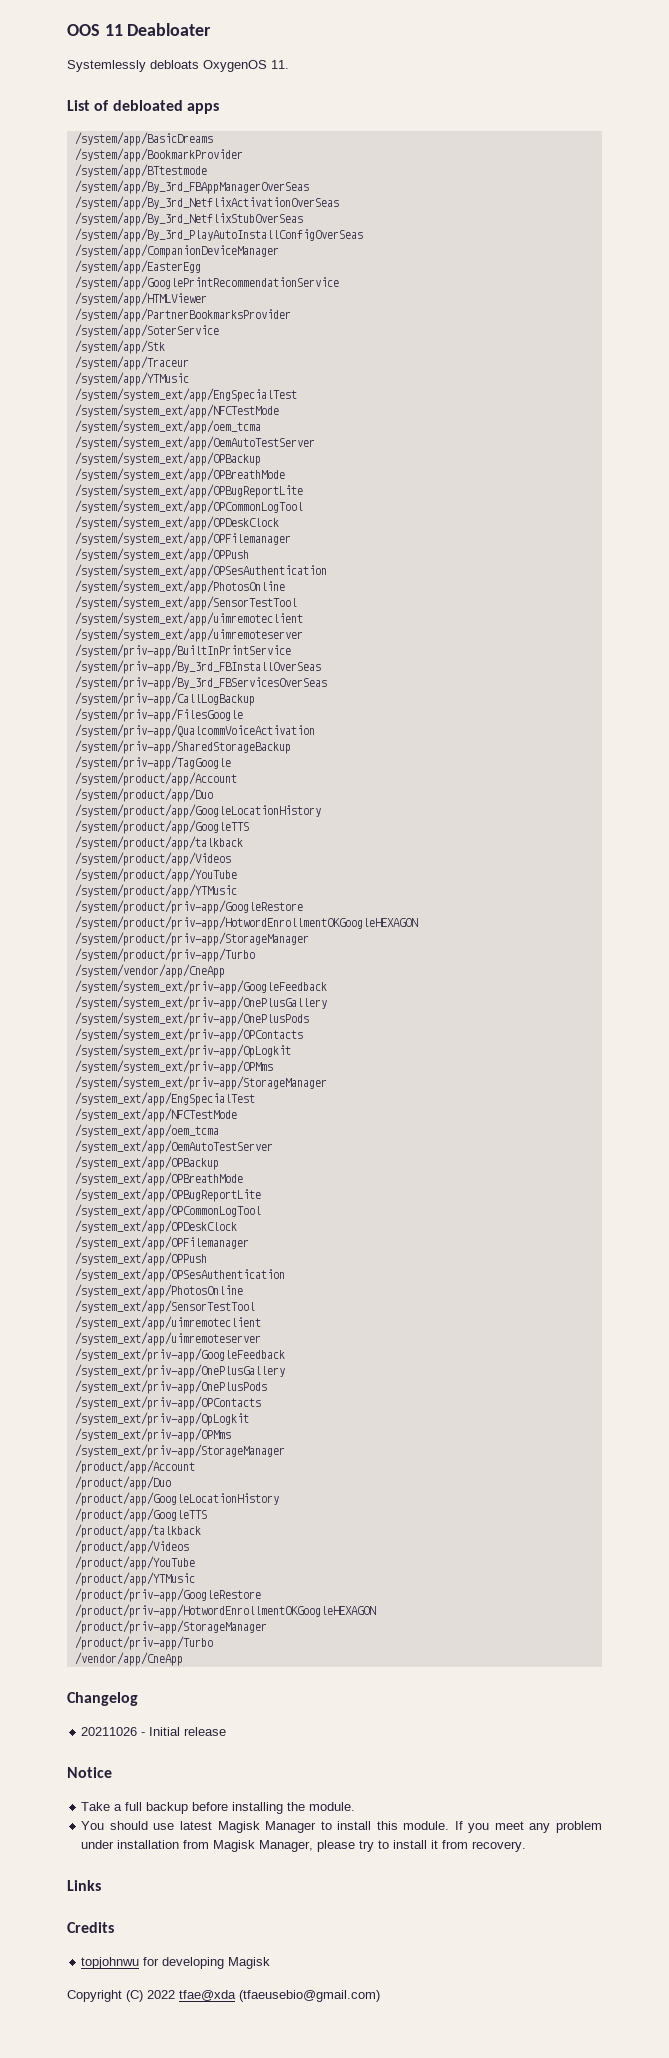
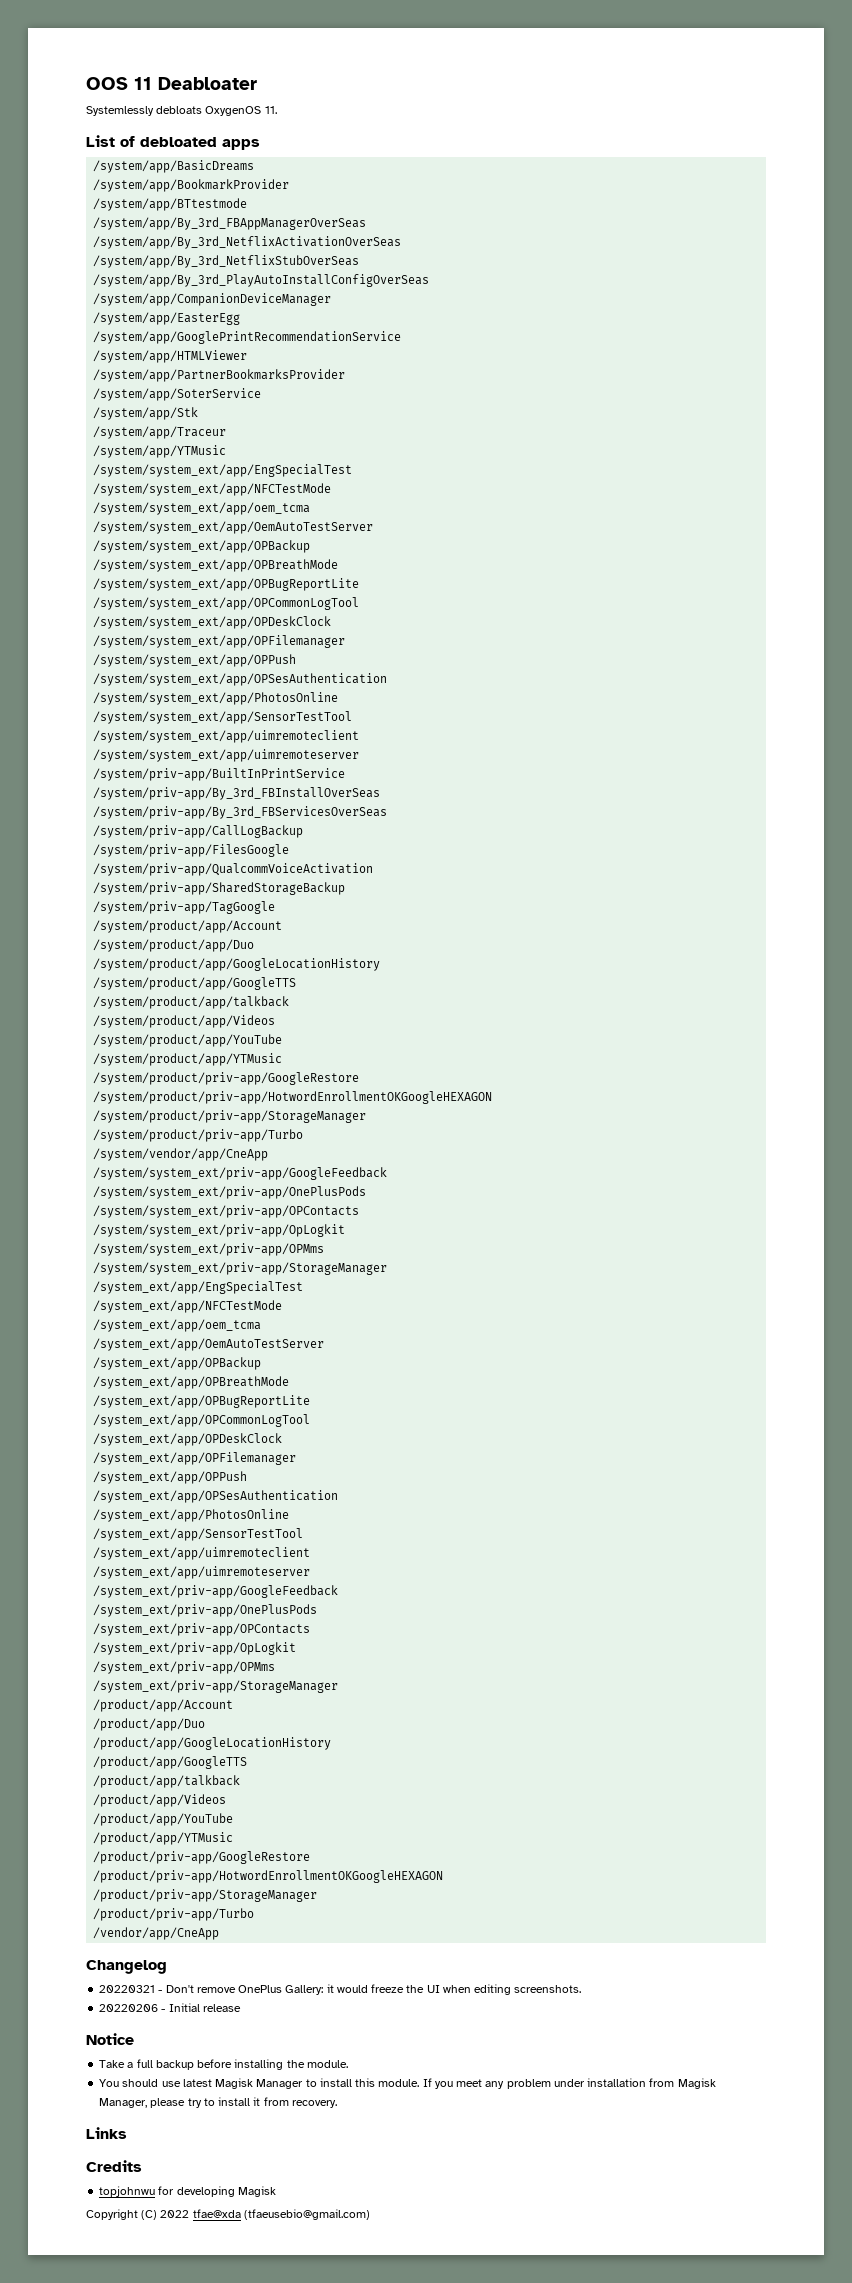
- /system/system_ext/priv-app/OnePlusGallery
- /system_ext/priv-app/OnePlusGallery
- 20211026 - Initial release
+ 20220321 - Don't remove OnePlus Gallery: it would freeze the UI when editing screenshots.
+ 20220206 - Initial release

